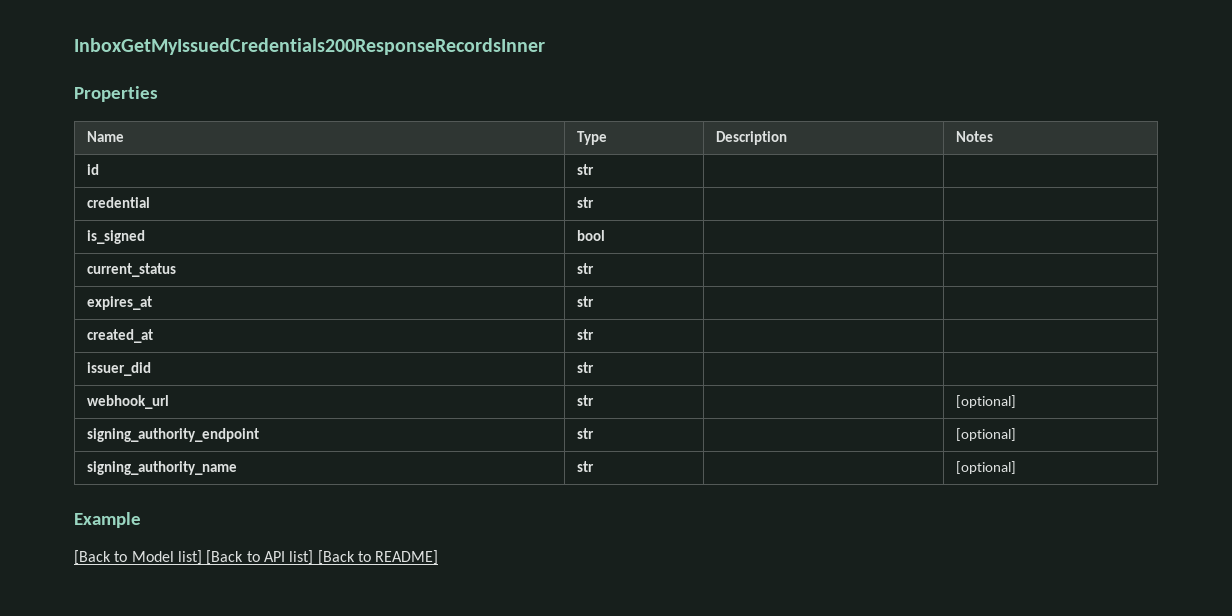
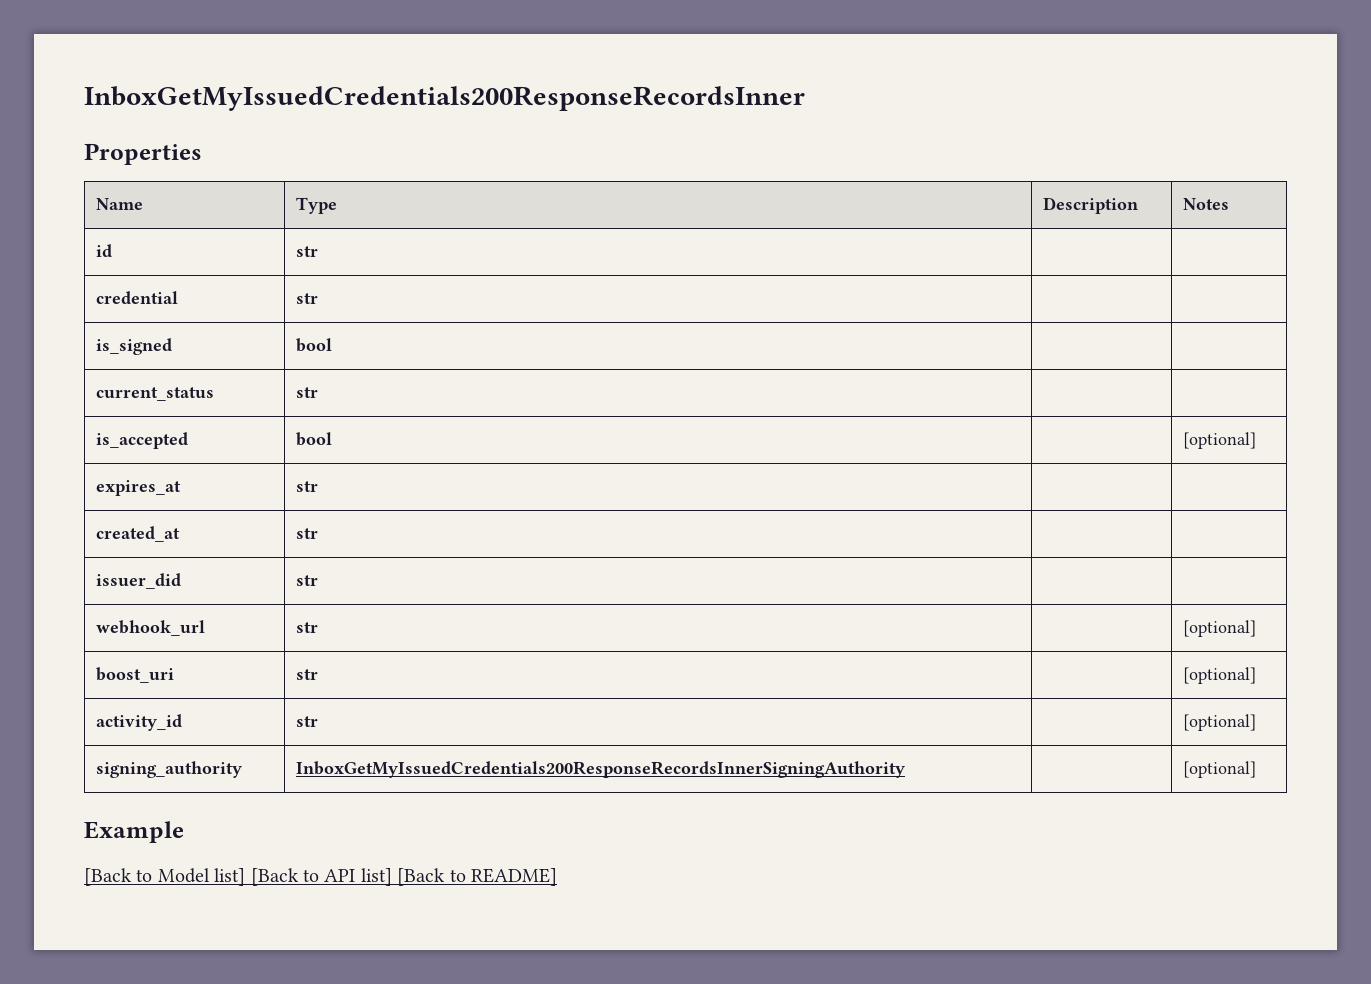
+ is_accepted | bool | | [optional]
- signing_authority_endpoint | str | | [optional]
- signing_authority_name | str | | [optional]
+ boost_uri | str | | [optional]
+ activity_id | str | | [optional]
+ signing_authority | InboxGetMyIssuedCredentials200ResponseRecordsInnerSigningAuthority | | [optional]

